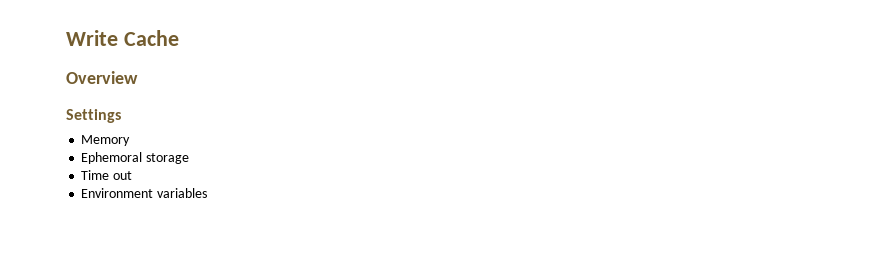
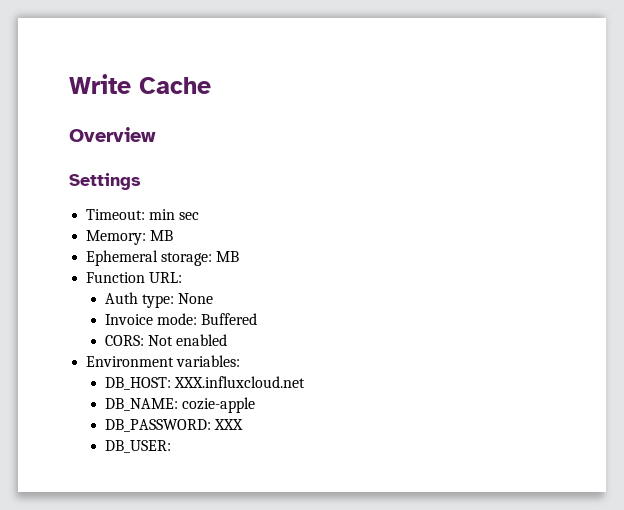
- Memory
- Ephemoral storage
- Time out
- Environment variables
+ Timeout: min sec
+ Memory: MB
+ Ephemeral storage: MB
+ Function URL:
+ Auth type: None
+ Invoice mode: Buffered
+ CORS: Not enabled
+ Environment variables:
+ DB_HOST: XXX.influxcloud.net
+ DB_NAME: cozie-apple
+ DB_PASSWORD: XXX
+ DB_USER:

